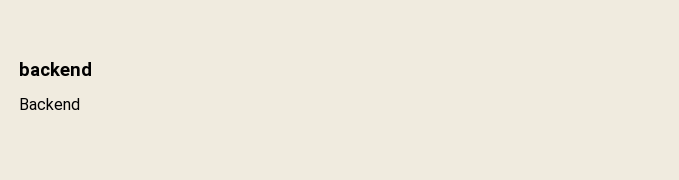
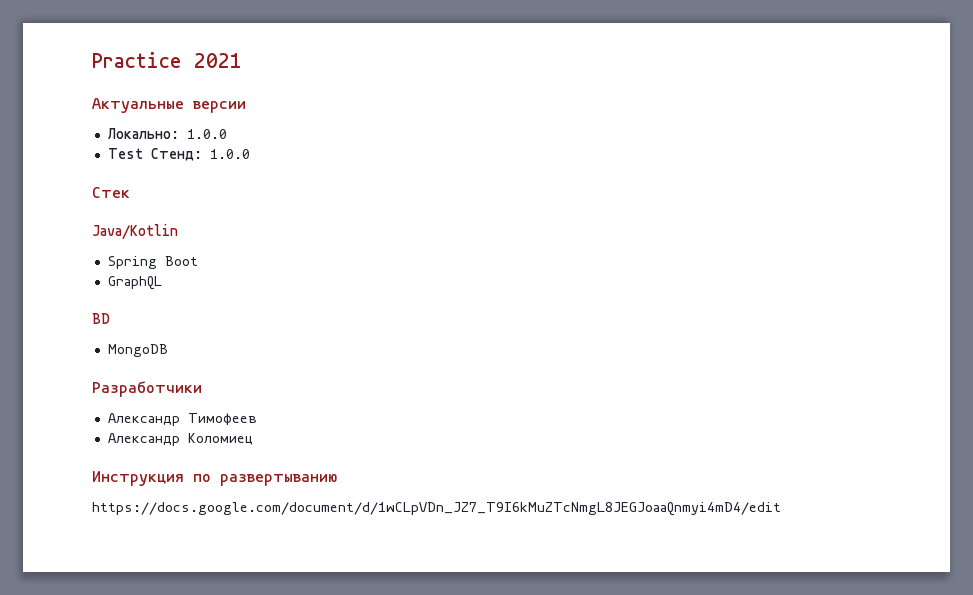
- backend
- Backend
+ Practice 2021
+ Актуальные версии
+ Локально: 1.0.0
+ Test Стенд: 1.0.0
+ Стек
+ Java/Kotlin
+ Spring Boot
+ GraphQL
+ BD
+ MongoDB
+ Разработчики
+ Александр Тимофеев
+ Александр Коломиец
+ Инструкция по развертыванию
+ https://docs.google.com/document/d/1wCLpVDn_JZ7_T9I6kMuZTcNmgL8JEGJoaaQnmyi4mD4/edit

